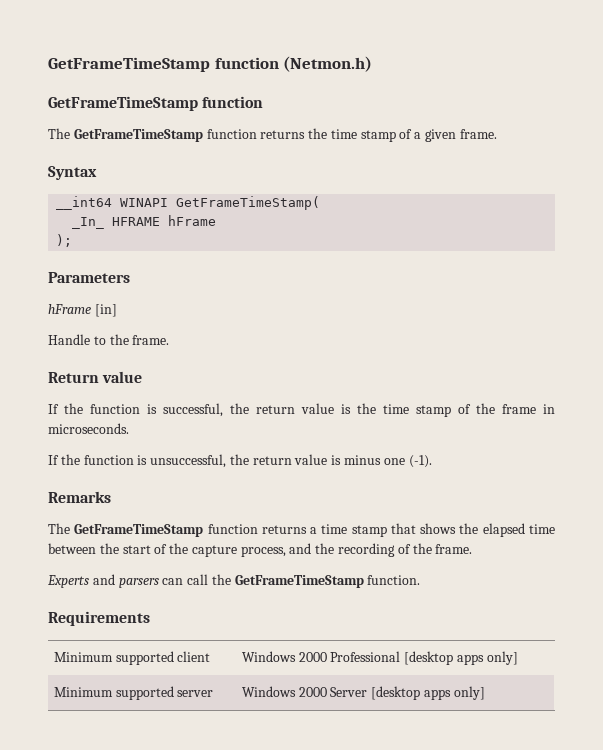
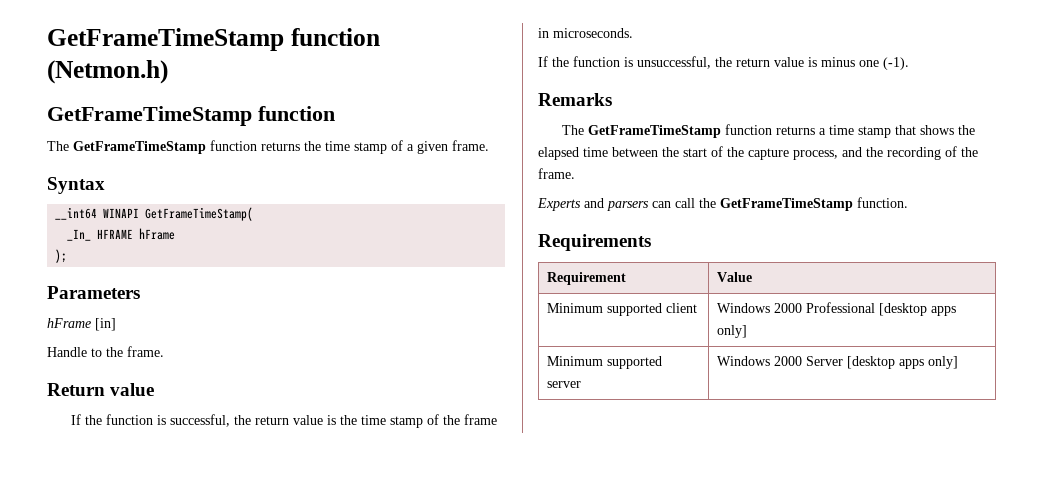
+ Requirement | Value

